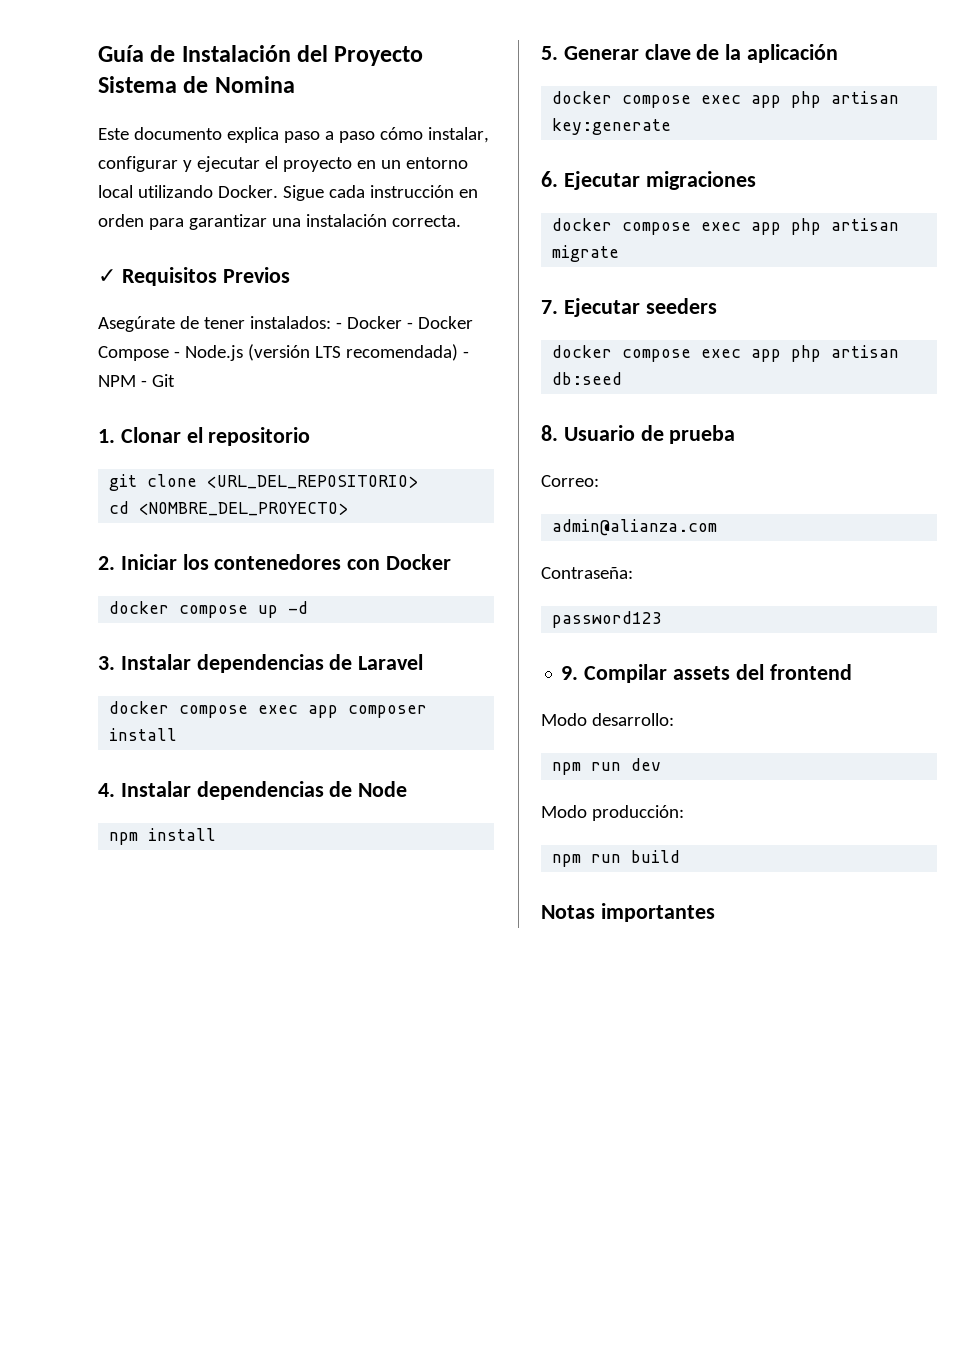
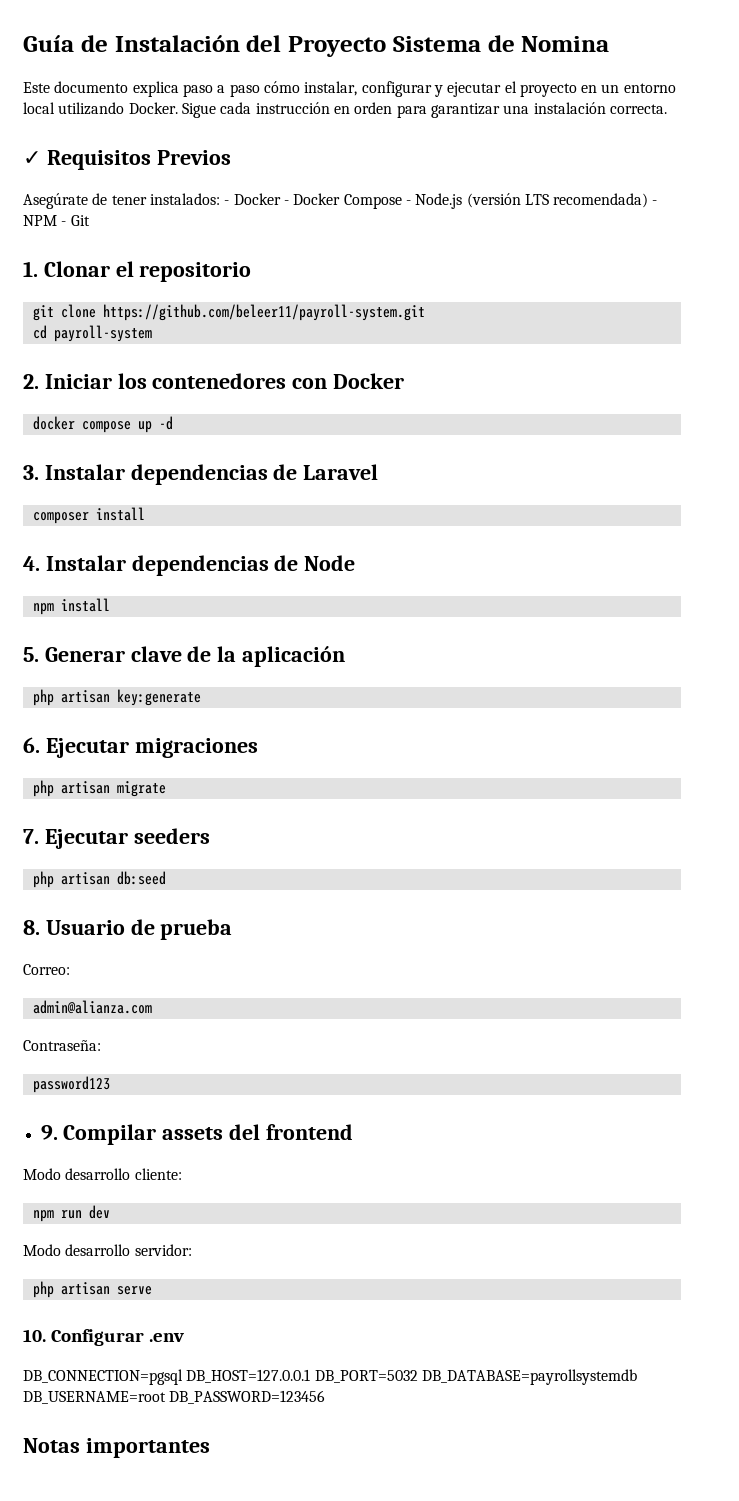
- git clone <URL_DEL_REPOSITORIO>
+ git clone https://github.com/beleer11/payroll-system.git
- cd <NOMBRE_DEL_PROYECTO>
+ cd payroll-system
- docker compose exec app composer install
+ composer install
- docker compose exec app php artisan key:generate
+ php artisan key:generate
- docker compose exec app php artisan migrate
+ php artisan migrate
- docker compose exec app php artisan db:seed
+ php artisan db:seed
- Modo desarrollo:
+ Modo desarrollo cliente:
- Modo producción:
- npm run build
+ Modo desarrollo servidor:
+ php artisan serve
+ 10. Configurar .env
+ DB_CONNECTION=pgsql DB_HOST=127.0.0.1 DB_PORT=5032 DB_DATABASE=payrollsystemdb DB_USERNAME=root DB_PASSWORD=123456

